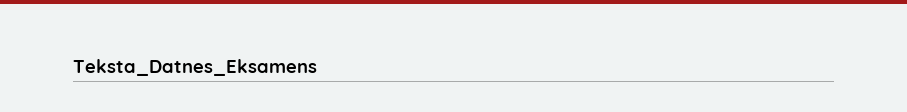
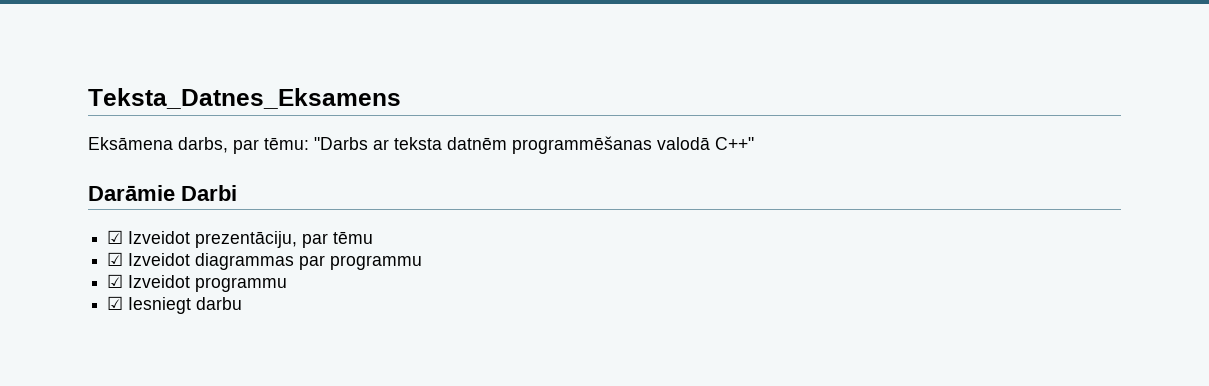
+ Eksāmena darbs, par tēmu: "Darbs ar teksta datnēm programmēšanas valodā C++"
+ Darāmie Darbi
+ ☑ Izveidot prezentāciju, par tēmu
+ ☑ Izveidot diagrammas par programmu
+ ☑ Izveidot programmu
+ ☑ Iesniegt darbu

